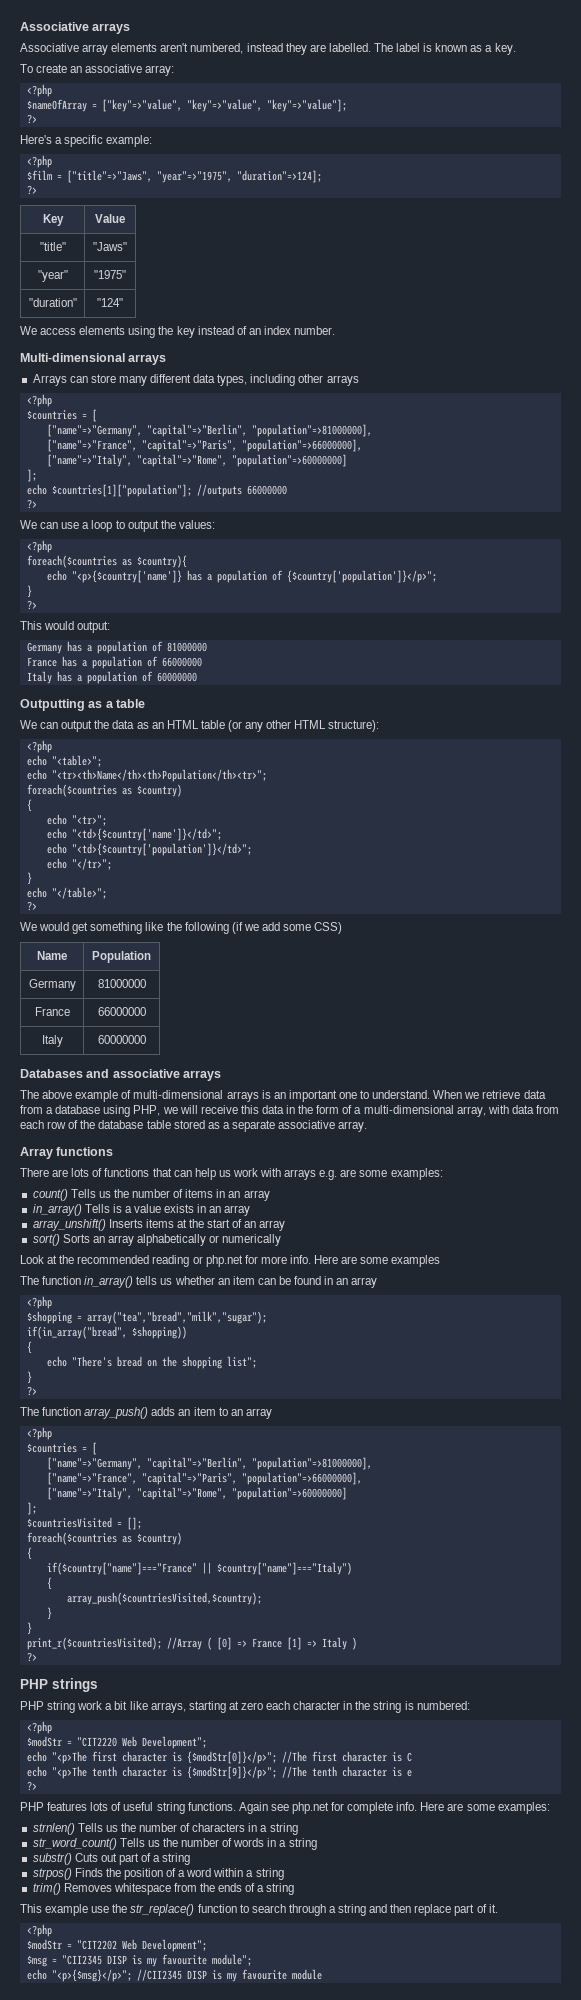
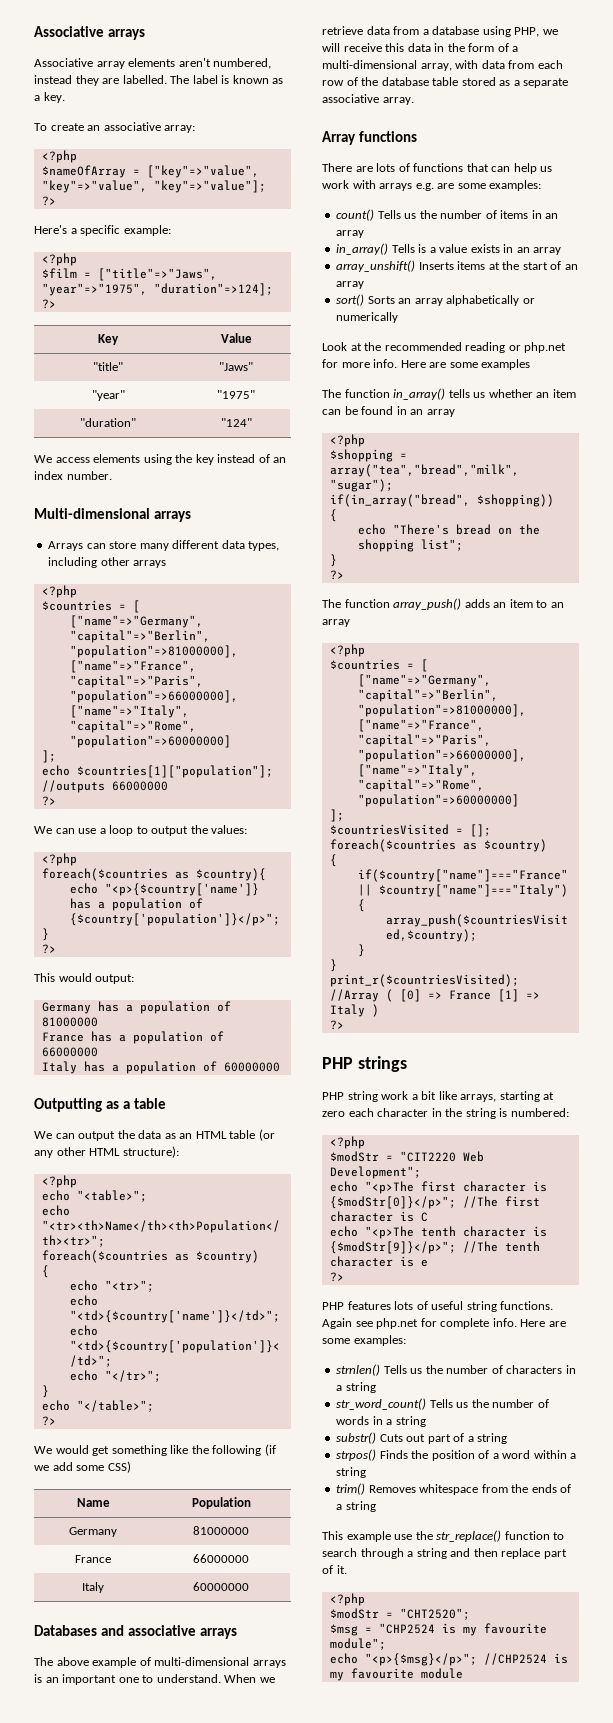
- $modStr = "CIT2202 Web Development";
+ $modStr = "CHT2520";
- $msg = "CII2345 DISP is my favourite module";
+ $msg = "CHP2524 is my favourite module";
- echo "<p>{$msg}</p>"; //CII2345 DISP is my favourite module
+ echo "<p>{$msg}</p>"; //CHP2524 is my favourite module

